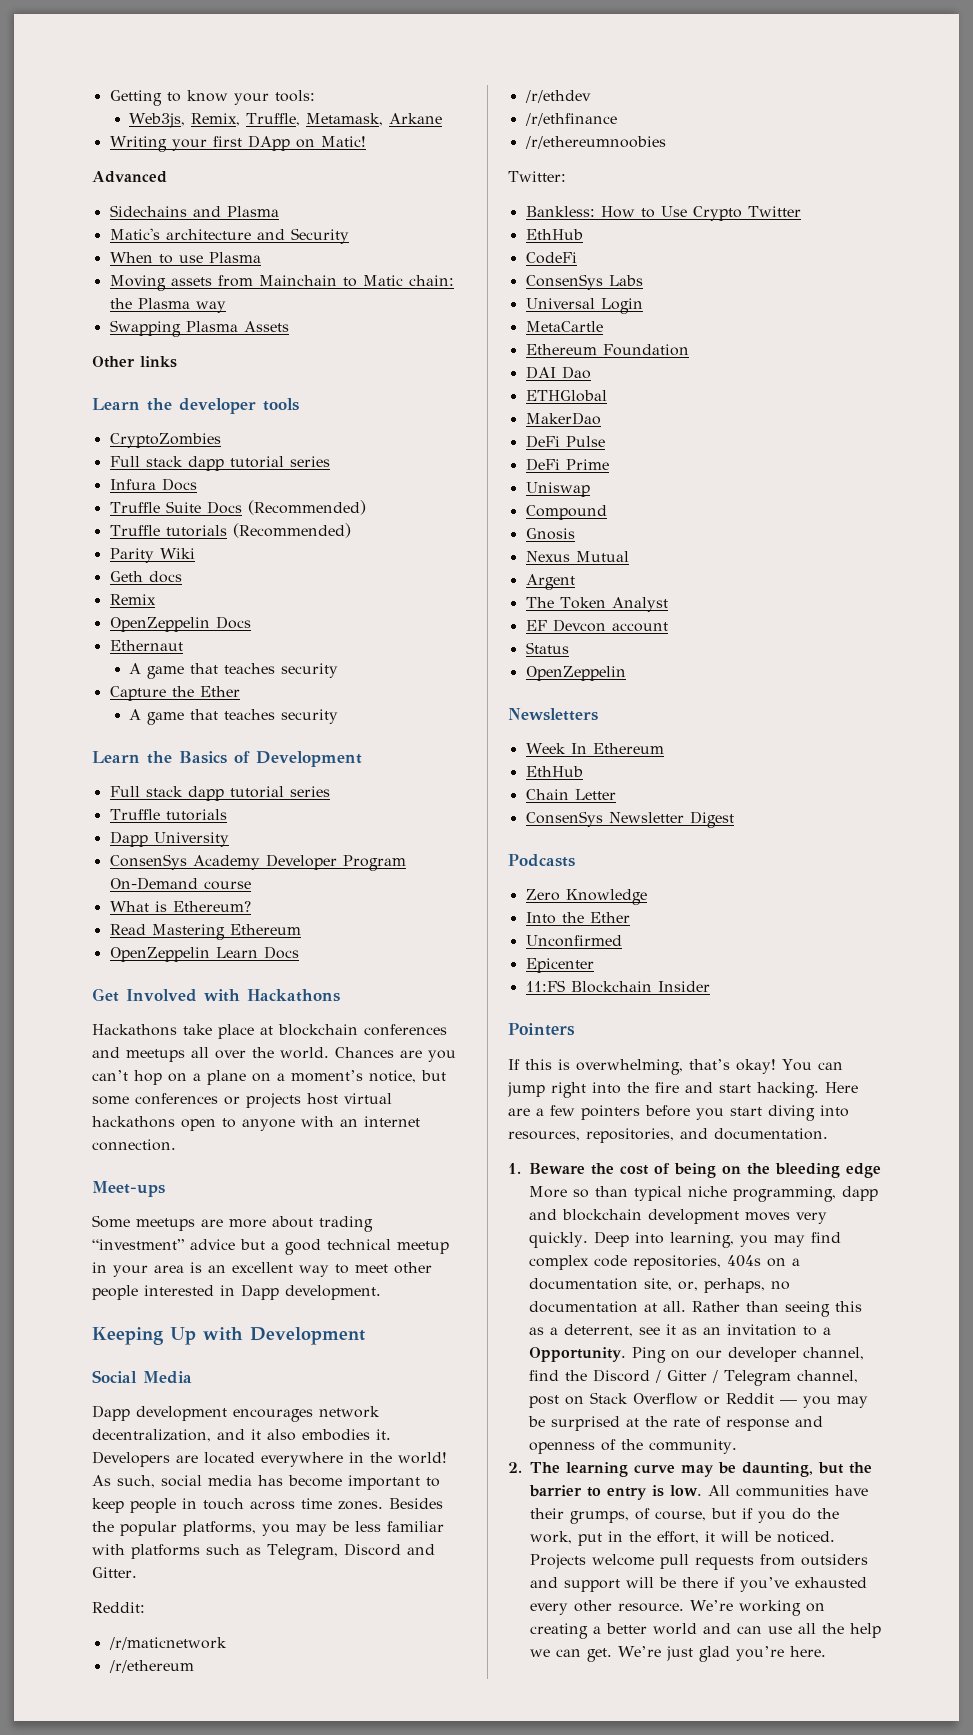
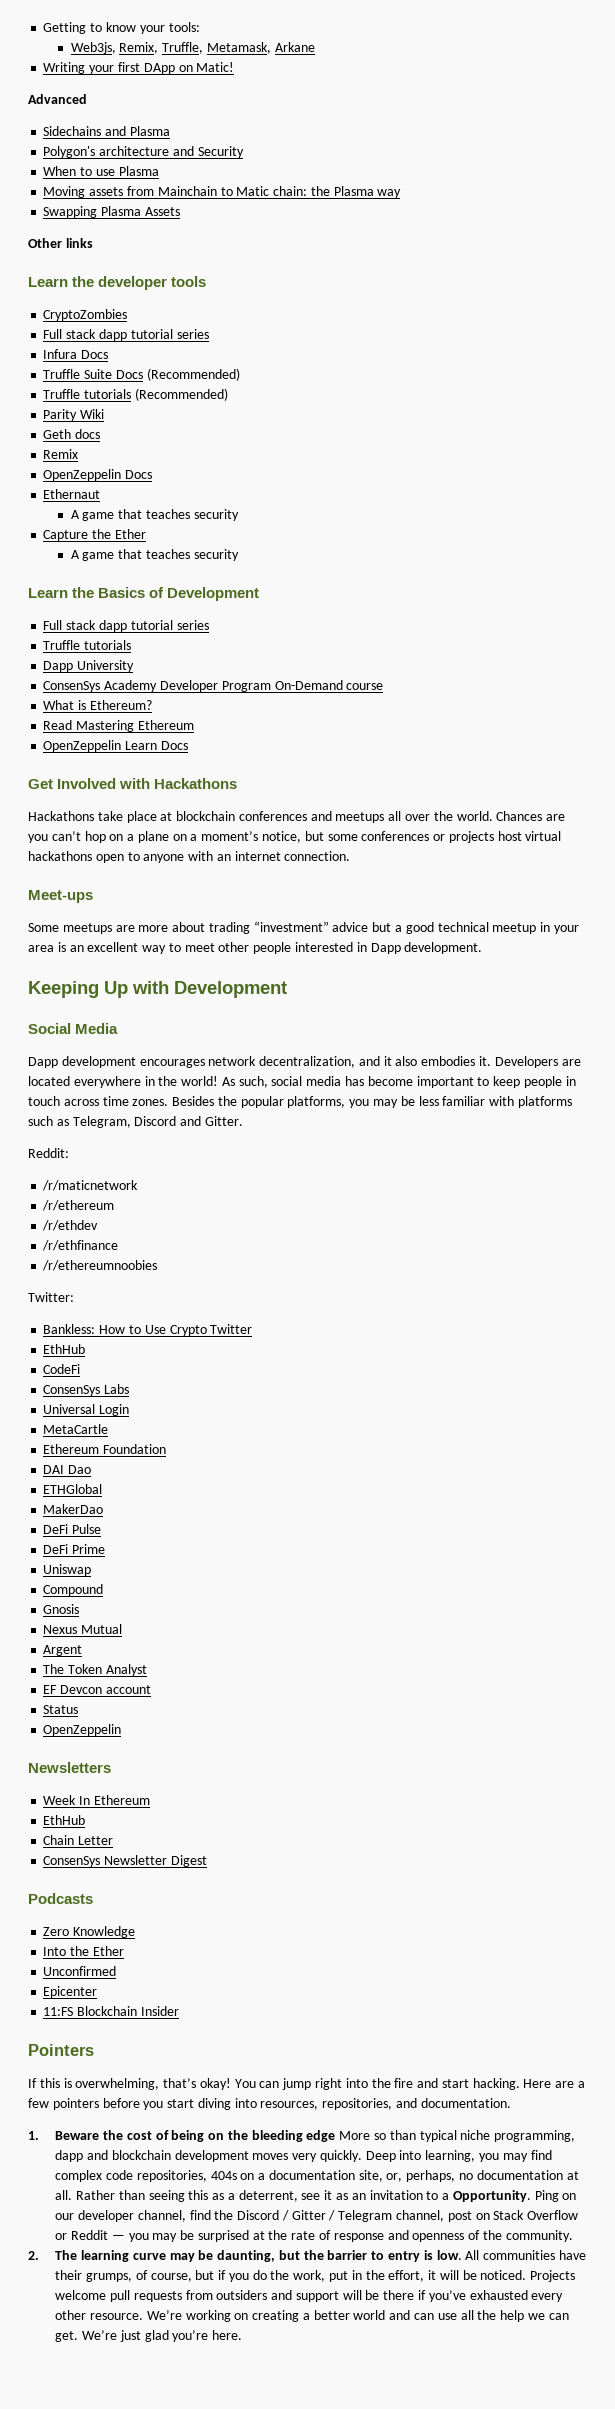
- Matic's architecture and Security
+ Polygon's architecture and Security

